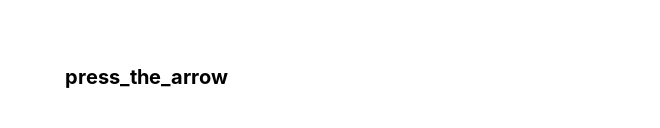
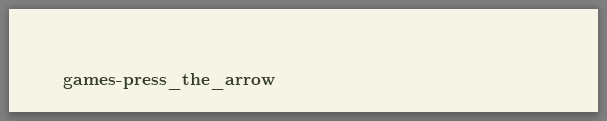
- press_the_arrow
+ games-press_the_arrow

